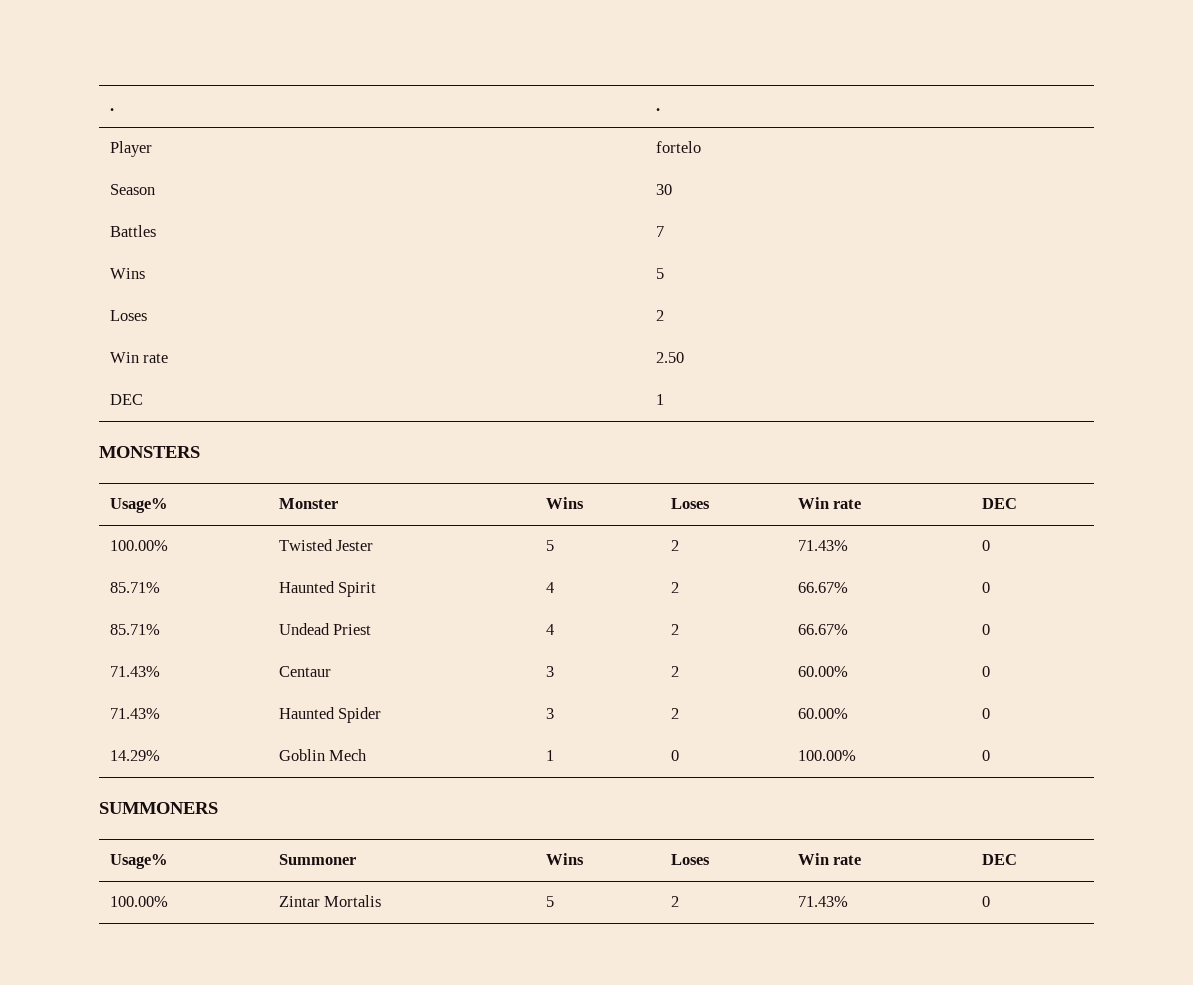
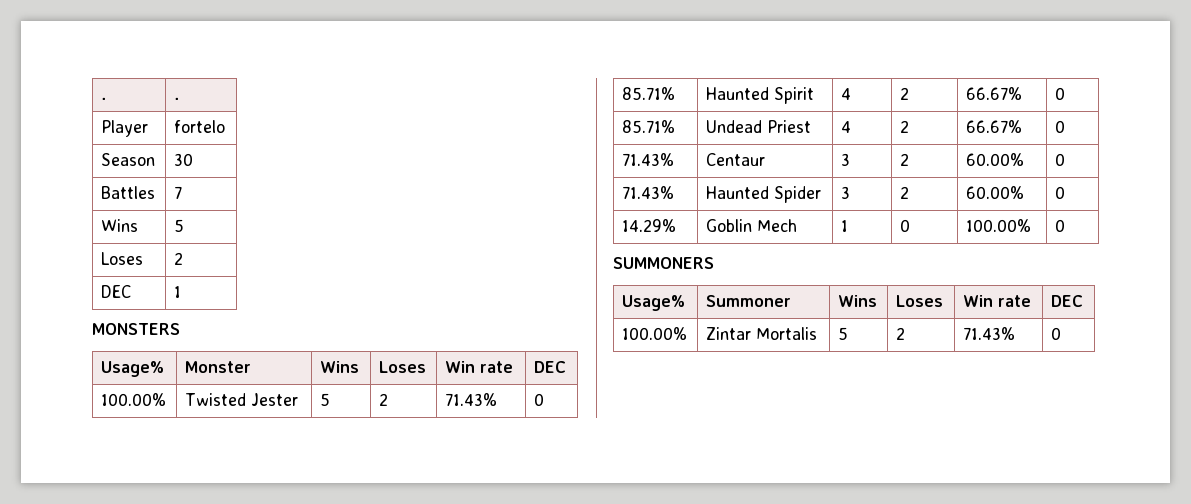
- Win rate | 2.50

